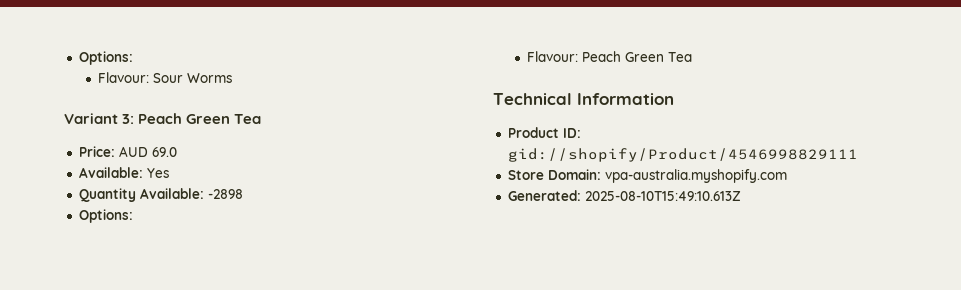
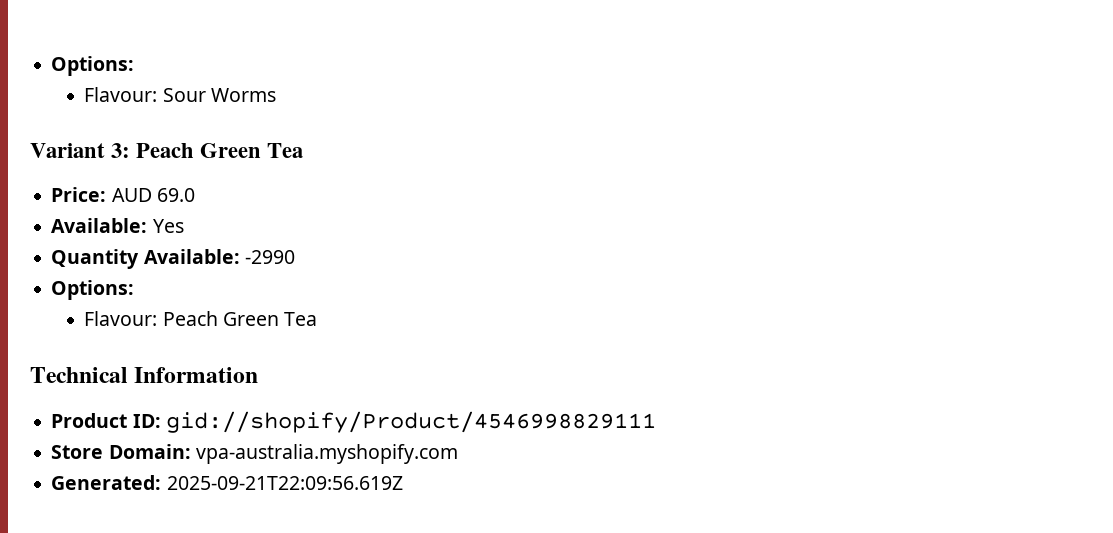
- Quantity Available: -2898
+ Quantity Available: -2990
- Generated: 2025-08-10T15:49:10.613Z
+ Generated: 2025-09-21T22:09:56.619Z

